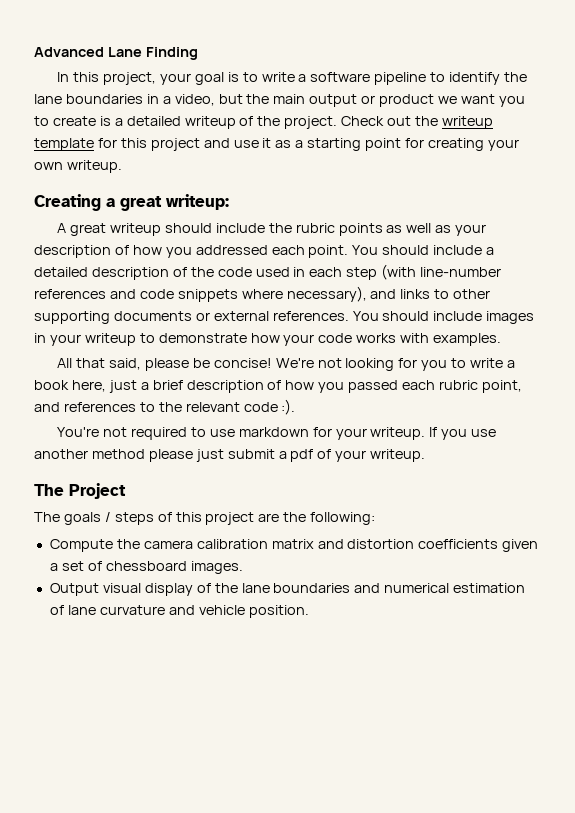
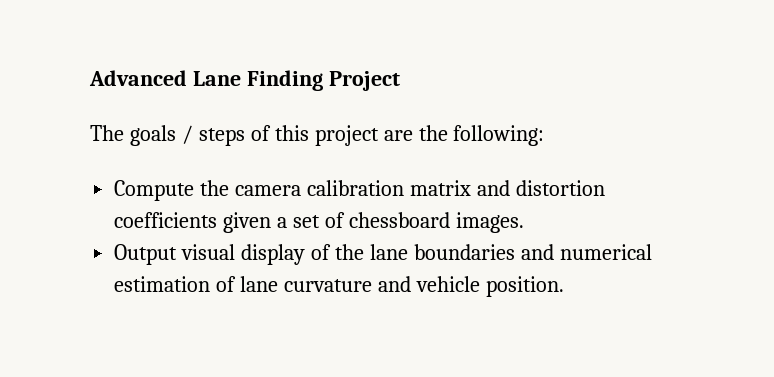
- Advanced Lane Finding
- In this project, your goal is to write a software pipeline to identify the lane boundaries in a video, but the main output or product we want you to create is a detailed writeup of the project. Check out the writeup template for this project and use it as a starting point for creating your own writeup.
- Creating a great writeup:
- A great writeup should include the rubric points as well as your description of how you addressed each point. You should include a detailed description of the code used in each step (with line-number references and code snippets where necessary), and links to other supporting documents or external references. You should include images in your writeup to demonstrate how your code works with examples.
- All that said, please be concise! We're not looking for you to write a book here, just a brief description of how you passed each rubric point, and references to the relevant code :).
- You're not required to use markdown for your writeup. If you use another method please just submit a pdf of your writeup.
- The Project
+ Advanced Lane Finding Project

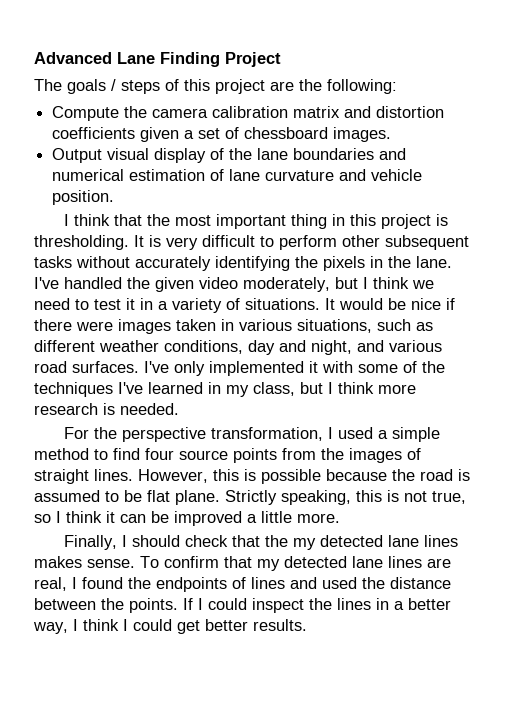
+ I think that the most important thing in this project is thresholding. It is very difficult to perform other subsequent tasks without accurately identifying the pixels in the lane. I've handled the given video moderately, but I think we need to test it in a variety of situations. It would be nice if there were images taken in various situations, such as different weather conditions, day and night, and various road surfaces. I've only implemented it with some of the techniques I've learned in my class, but I think more research is needed.
+ For the perspective transformation, I used a simple method to find four source points from the images of straight lines. However, this is possible because the road is assumed to be flat plane. Strictly speaking, this is not true, so I think it can be improved a little more.
+ Finally, I should check that the my detected lane lines makes sense. To confirm that my detected lane lines are real, I found the endpoints of lines and used the distance between the points. If I could inspect the lines in a better way, I think I could get better results.

